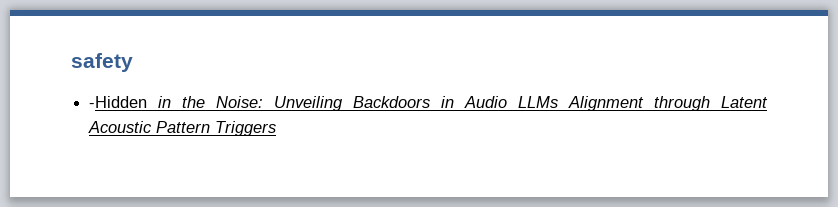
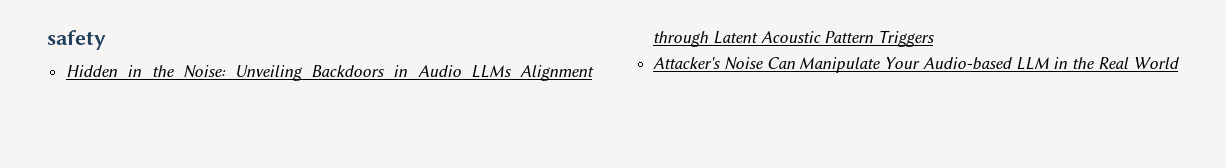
- -Hidden in the Noise: Unveiling Backdoors in Audio LLMs Alignment through Latent Acoustic Pattern Triggers
+ Hidden in the Noise: Unveiling Backdoors in Audio LLMs Alignment through Latent Acoustic Pattern Triggers
+ Attacker's Noise Can Manipulate Your Audio-based LLM in the Real World

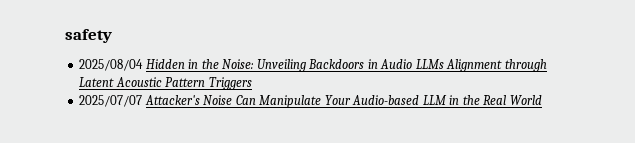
- Hidden in the Noise: Unveiling Backdoors in Audio LLMs Alignment through Latent Acoustic Pattern Triggers
+ 2025/08/04 Hidden in the Noise: Unveiling Backdoors in Audio LLMs Alignment through Latent Acoustic Pattern Triggers
- Attacker's Noise Can Manipulate Your Audio-based LLM in the Real World
+ 2025/07/07 Attacker's Noise Can Manipulate Your Audio-based LLM in the Real World

